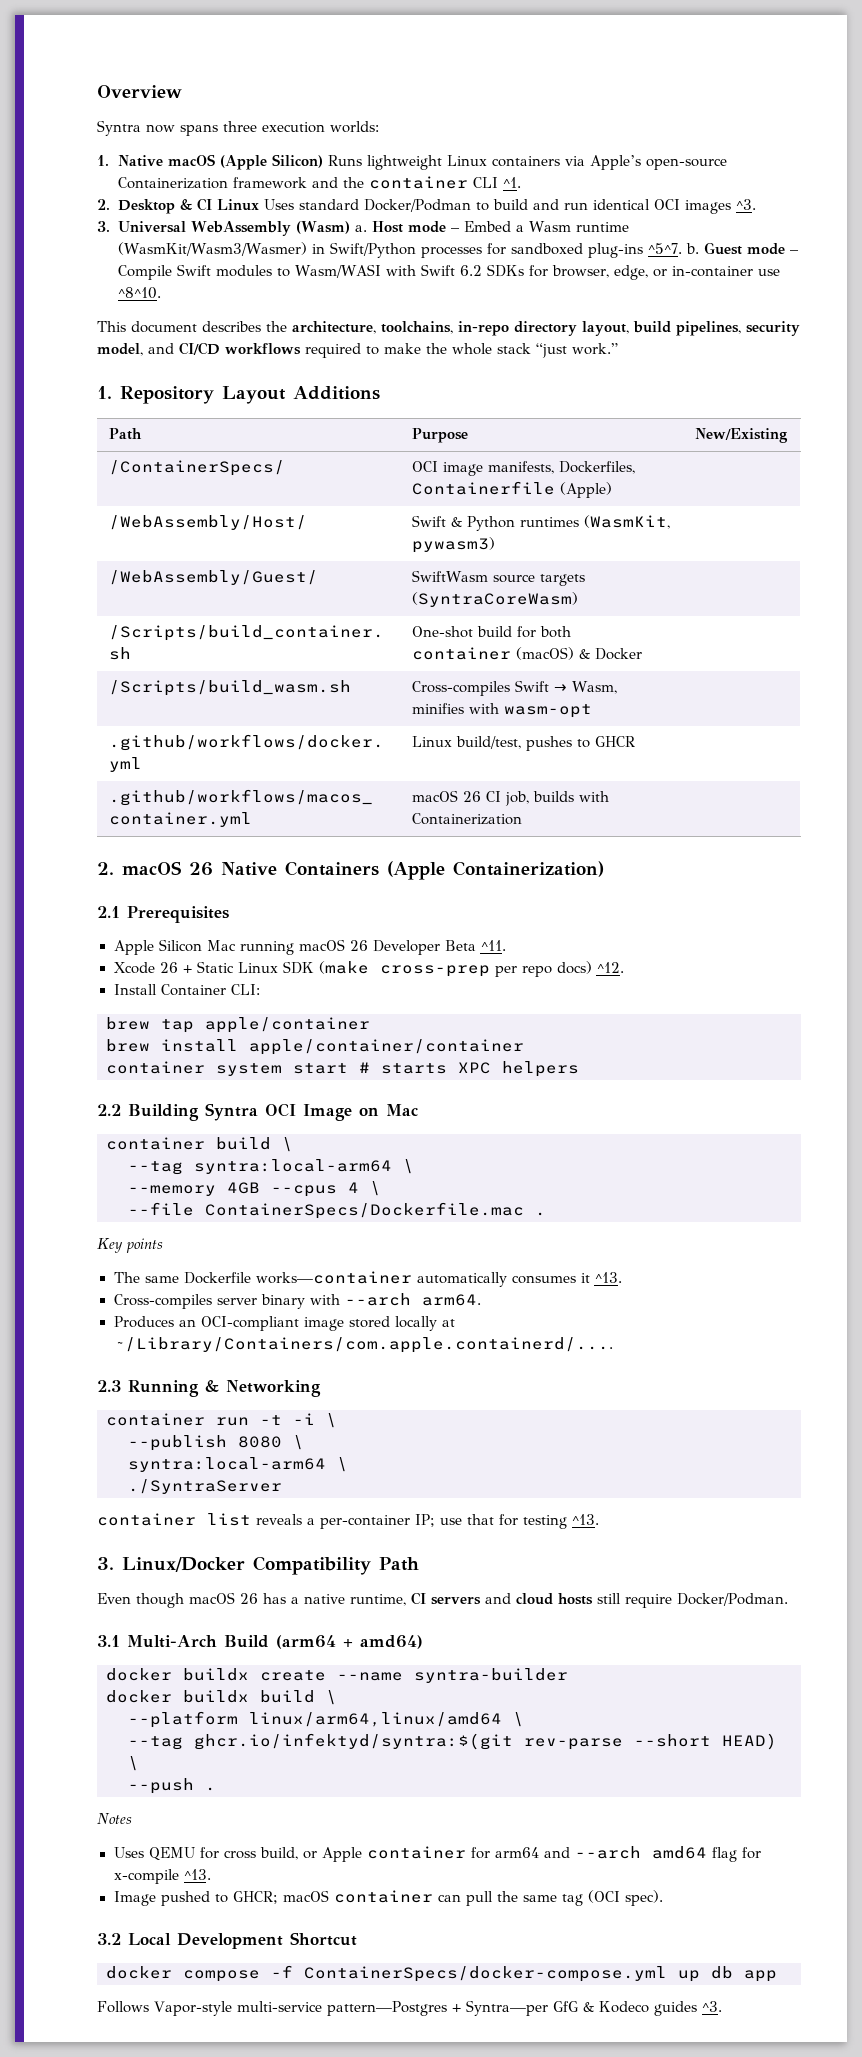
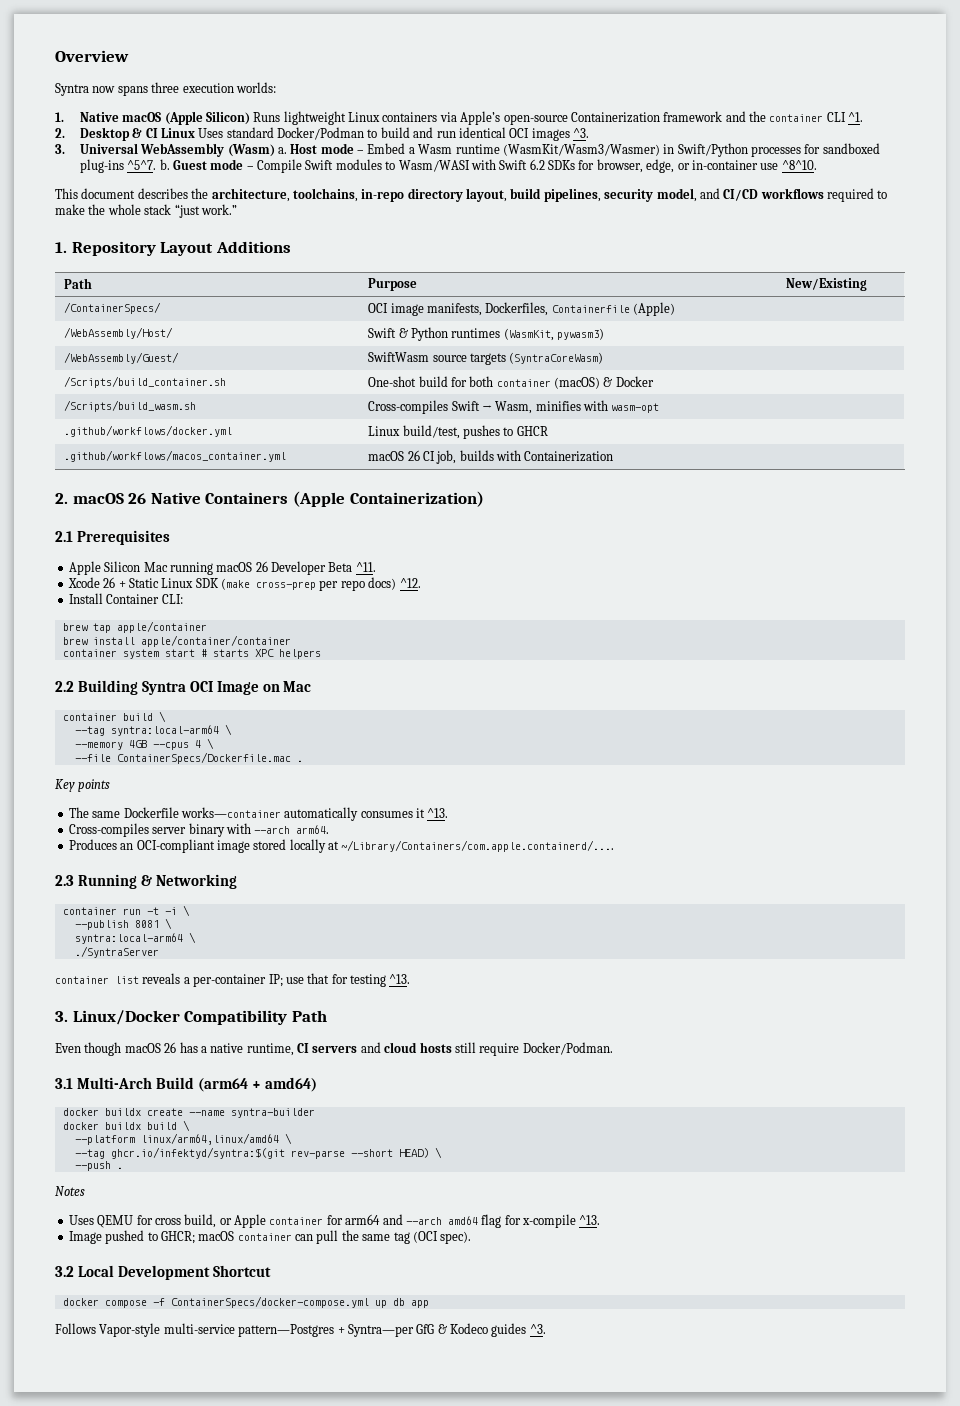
- --publish 8080 \
+ --publish 8081 \

